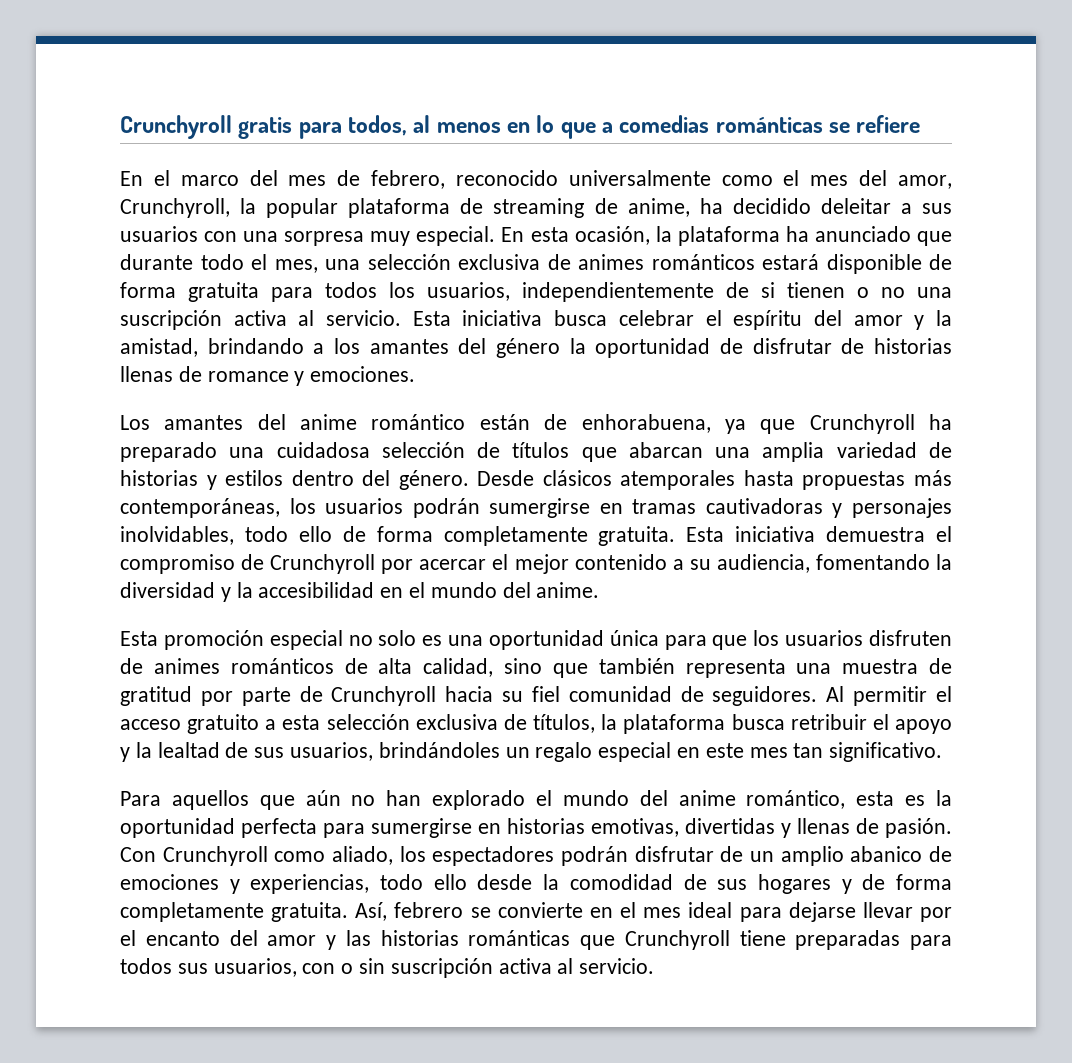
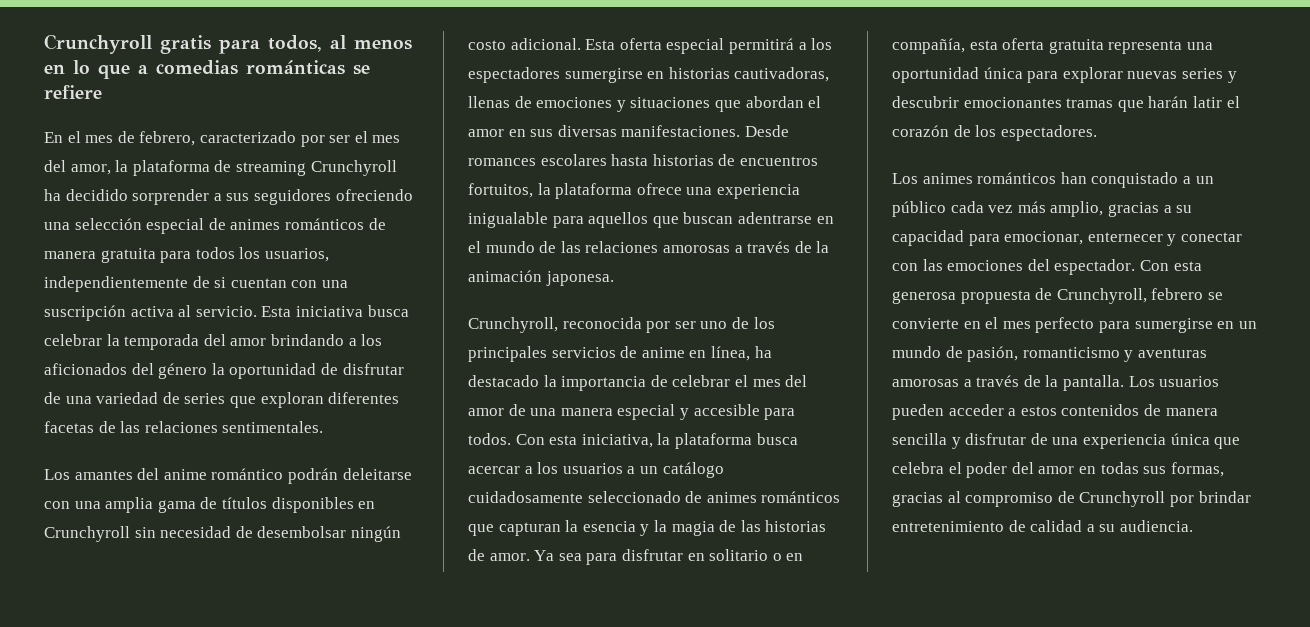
- En el marco del mes de febrero, reconocido universalmente como el mes del amor, Crunchyroll, la popular plataforma de streaming de anime, ha decidido deleitar a sus usuarios con una sorpresa muy especial. En esta ocasión, la plataforma ha anunciado que durante todo el mes, una selección exclusiva de animes románticos estará disponible de forma gratuita para todos los usuarios, independientemente de si tienen o no una suscripción activa al servicio.
+ En el mes de febrero, caracterizado por ser el mes del amor, la plataforma de streaming Crunchyroll ha decidido sorprender a sus seguidores ofreciendo una selección especial de animes románticos de manera gratuita para todos los usuarios, independientemente de si cuentan con una suscripción activa al servicio.
- Esta iniciativa busca celebrar el espíritu del amor y la amistad, brindando a los amantes del género la oportunidad de disfrutar de historias llenas de romance y emociones.
+ Esta iniciativa busca celebrar la temporada del amor brindando a los aficionados del género la oportunidad de disfrutar de una variedad de series que exploran diferentes facetas de las relaciones sentimentales.
- Los amantes del anime romántico están de enhorabuena, ya que Crunchyroll ha preparado una cuidadosa selección de títulos que abarcan una amplia variedad de historias y estilos dentro del género. Desde clásicos atemporales hasta propuestas más contemporáneas, los usuarios podrán sumergirse en tramas cautivadoras y personajes inolvidables, todo ello de forma completamente gratuita. Esta iniciativa demuestra el compromiso de Crunchyroll por acercar el mejor contenido a su audiencia, fomentando la diversidad y la accesibilidad en el mundo del anime.
- Esta promoción especial no solo es una oportunidad única para que los usuarios disfruten de animes románticos de alta calidad, sino que también representa una muestra de gratitud por parte de Crunchyroll hacia su fiel comunidad de seguidores. Al permitir el acceso gratuito a esta selección exclusiva de títulos, la plataforma busca retribuir el apoyo y la lealtad de sus usuarios, brindándoles un regalo especial en este mes tan significativo.
- Para aquellos que aún no han explorado el mundo del anime romántico, esta es la oportunidad perfecta para sumergirse en historias emotivas, divertidas y llenas de pasión. Con Crunchyroll como aliado, los espectadores podrán disfrutar de un amplio abanico de emociones y experiencias, todo ello desde la comodidad de sus hogares y de forma completamente gratuita. Así, febrero se convierte en el mes ideal para dejarse llevar por el encanto del amor y las historias románticas que Crunchyroll tiene preparadas para todos sus usuarios, con o sin suscripción activa al servicio.
+ Los amantes del anime romántico podrán deleitarse con una amplia gama de títulos disponibles en Crunchyroll sin necesidad de desembolsar ningún costo adicional. Esta oferta especial permitirá a los espectadores sumergirse en historias cautivadoras, llenas de emociones y situaciones que abordan el amor en sus diversas manifestaciones. Desde romances escolares hasta historias de encuentros fortuitos, la plataforma ofrece una experiencia inigualable para aquellos que buscan adentrarse en el mundo de las relaciones amorosas a través de la animación japonesa.
+ Crunchyroll, reconocida por ser uno de los principales servicios de anime en línea, ha destacado la importancia de celebrar el mes del amor de una manera especial y accesible para todos. Con esta iniciativa, la plataforma busca acercar a los usuarios a un catálogo cuidadosamente seleccionado de animes románticos que capturan la esencia y la magia de las historias de amor. Ya sea para disfrutar en solitario o en compañía, esta oferta gratuita representa una oportunidad única para explorar nuevas series y descubrir emocionantes tramas que harán latir el corazón de los espectadores.
+ Los animes románticos han conquistado a un público cada vez más amplio, gracias a su capacidad para emocionar, enternecer y conectar con las emociones del espectador. Con esta generosa propuesta de Crunchyroll, febrero se convierte en el mes perfecto para sumergirse en un mundo de pasión, romanticismo y aventuras amorosas a través de la pantalla. Los usuarios pueden acceder a estos contenidos de manera sencilla y disfrutar de una experiencia única que celebra el poder del amor en todas sus formas, gracias al compromiso de Crunchyroll por brindar entretenimiento de calidad a su audiencia.

